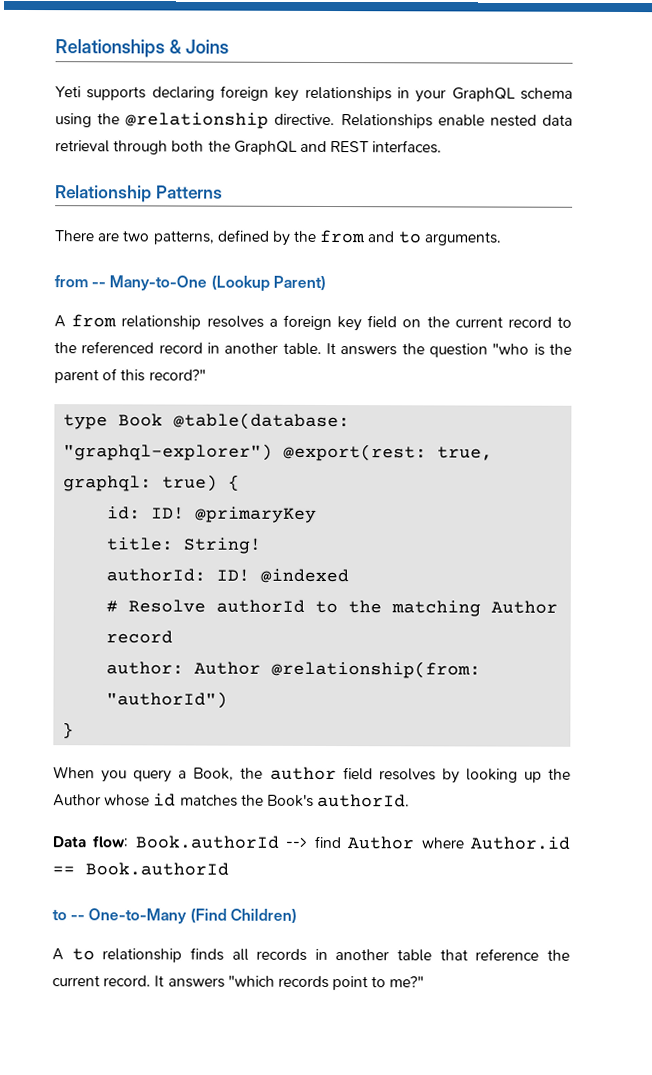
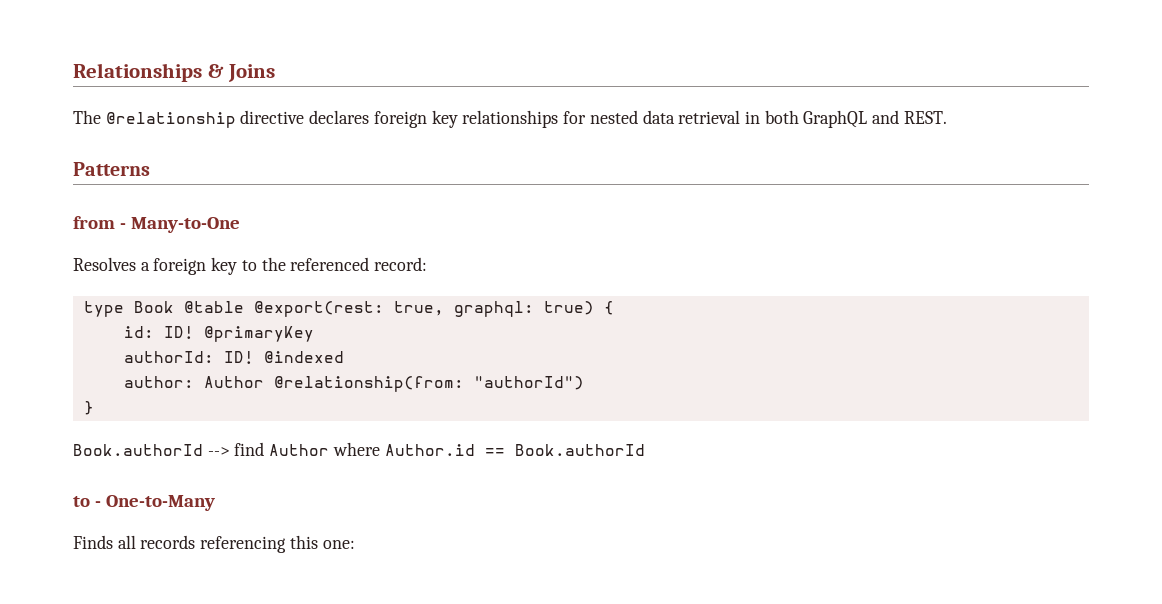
- Yeti supports declaring foreign key relationships in your GraphQL schema using the @relationship directive. Relationships enable nested data retrieval through both the GraphQL and REST interfaces.
- Relationship Patterns
- There are two patterns, defined by the from and to arguments.
- from -- Many-to-One (Lookup Parent)
- A from relationship resolves a foreign key field on the current record to the referenced record in another table. It answers the question "who is the parent of this record?"
+ The @relationship directive declares foreign key relationships for nested data retrieval in both GraphQL and REST.
+ Patterns
+ from - Many-to-One
+ Resolves a foreign key to the referenced record:
- type Book @table(database: "graphql-explorer") @export(rest: true, graphql: true) {
+ type Book @table @export(rest: true, graphql: true) {
- title: String!
- # Resolve authorId to the matching Author record
- When you query a Book, the author field resolves by looking up the Author whose id matches the Book's authorId.
- Data flow: Book.authorId --> find Author where Author.id == Book.authorId
+ Book.authorId --> find Author where Author.id == Book.authorId
- to -- One-to-Many (Find Children)
- A to relationship finds all records in another table that reference the current record. It answers "which records point to me?"
+ to - One-to-Many
+ Finds all records referencing this one:

